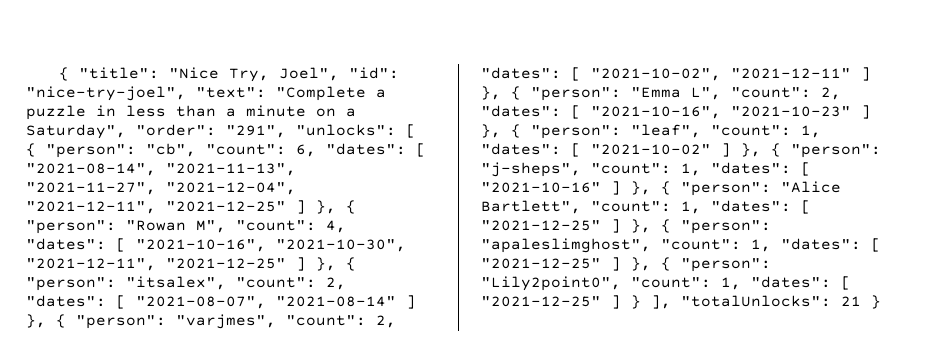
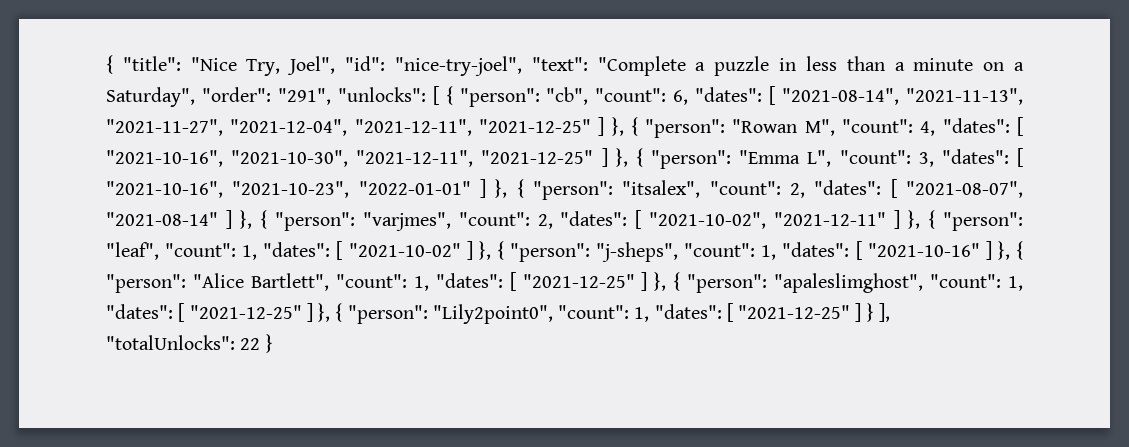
+ "Emma L", "count": 3, "dates": [ "2021-10-16", "2021-10-23", "2022-01-01" ] }, { "person":
- "Emma L", "count": 2, "dates": [ "2021-10-16", "2021-10-23" ] }, { "person":
- 21 }
+ 22 }

